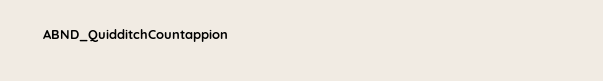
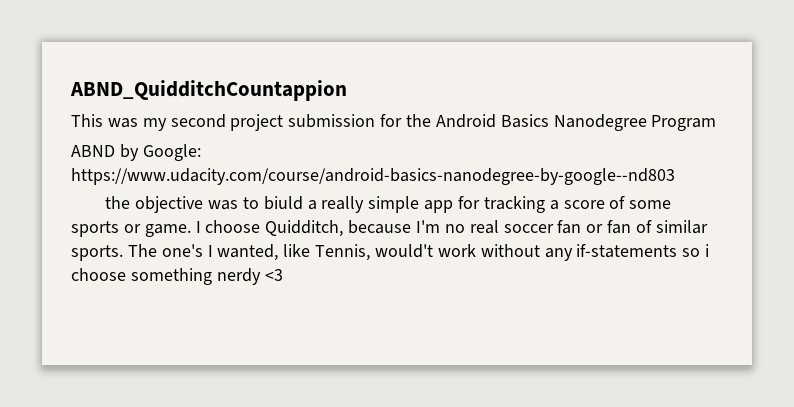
+ This was my second project submission for the Android Basics Nanodegree Program
+ ABND by Google: https://www.udacity.com/course/android-basics-nanodegree-by-google--nd803
+ the objective was to biuld a really simple app for tracking a score of some sports or game. I choose Quidditch, because I'm no real soccer fan or fan of similar sports. The one's I wanted, like Tennis, would't work without any if-statements so i choose something nerdy <3

